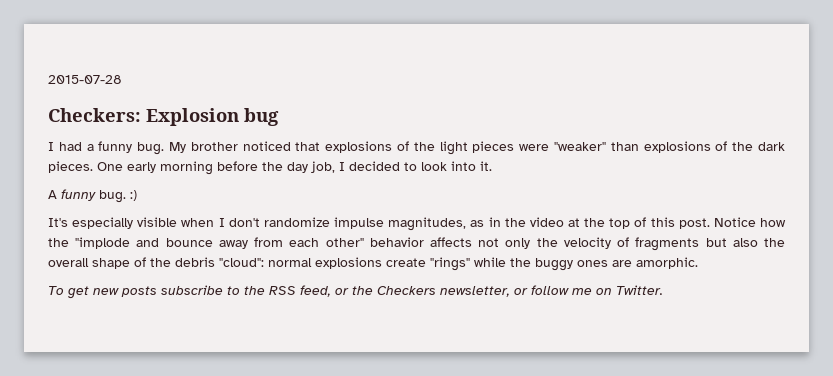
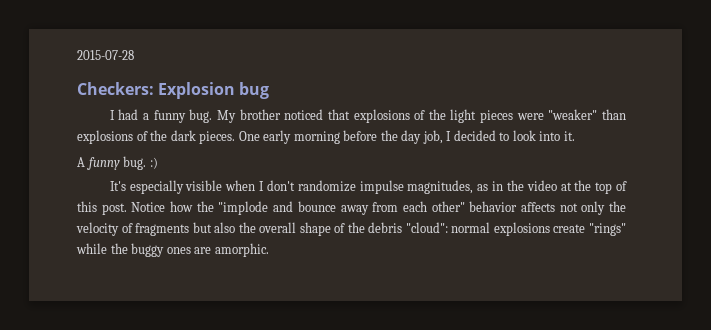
- To get new posts subscribe to the RSS feed, or the Checkers newsletter, or follow me on Twitter.

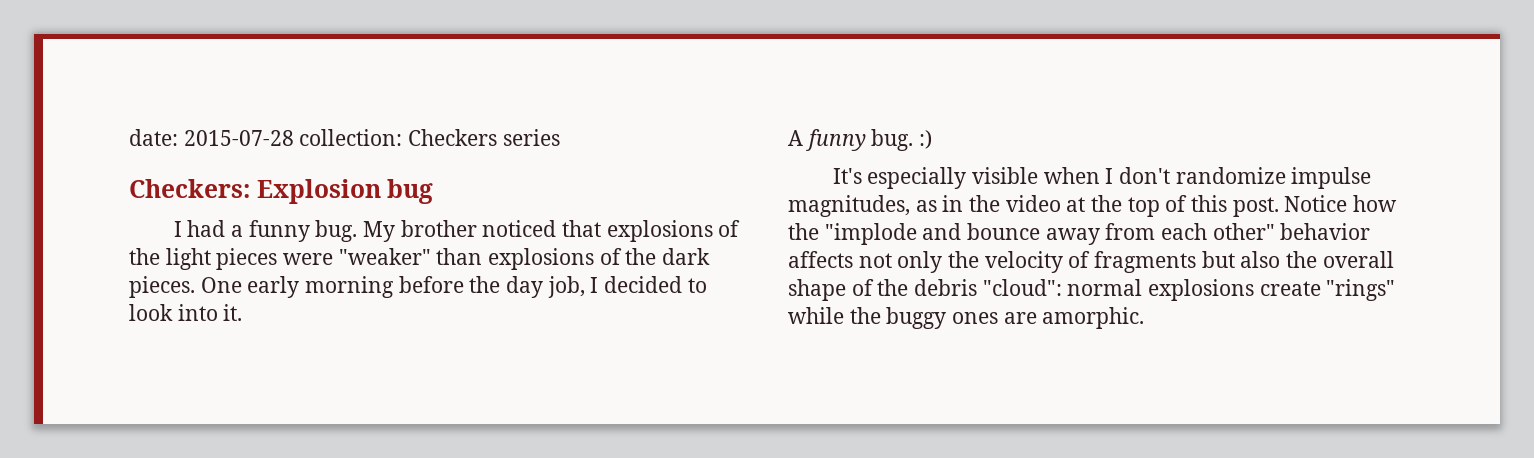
- 2015-07-28
+ date: 2015-07-28 collection: Checkers series

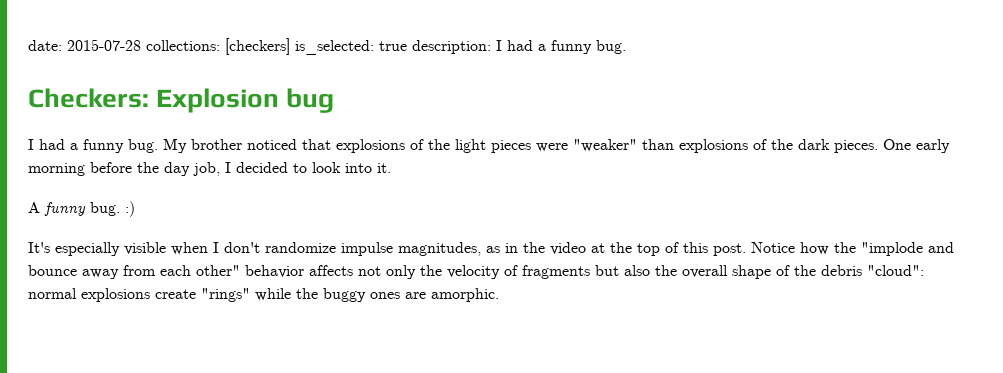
- date: 2015-07-28 collection: Checkers series
+ date: 2015-07-28 collections: [checkers] is_selected: true description: I had a funny bug.

